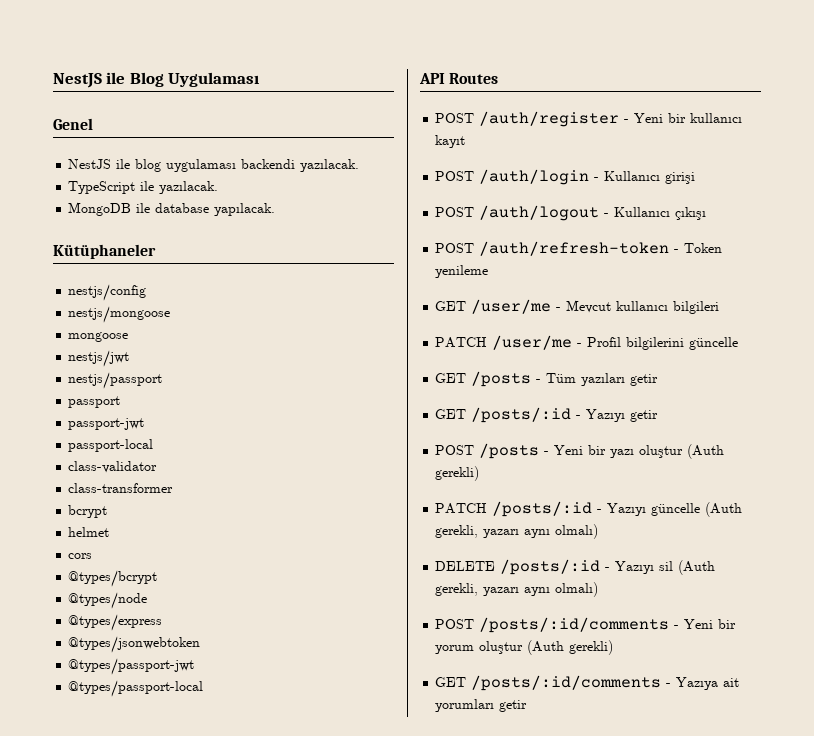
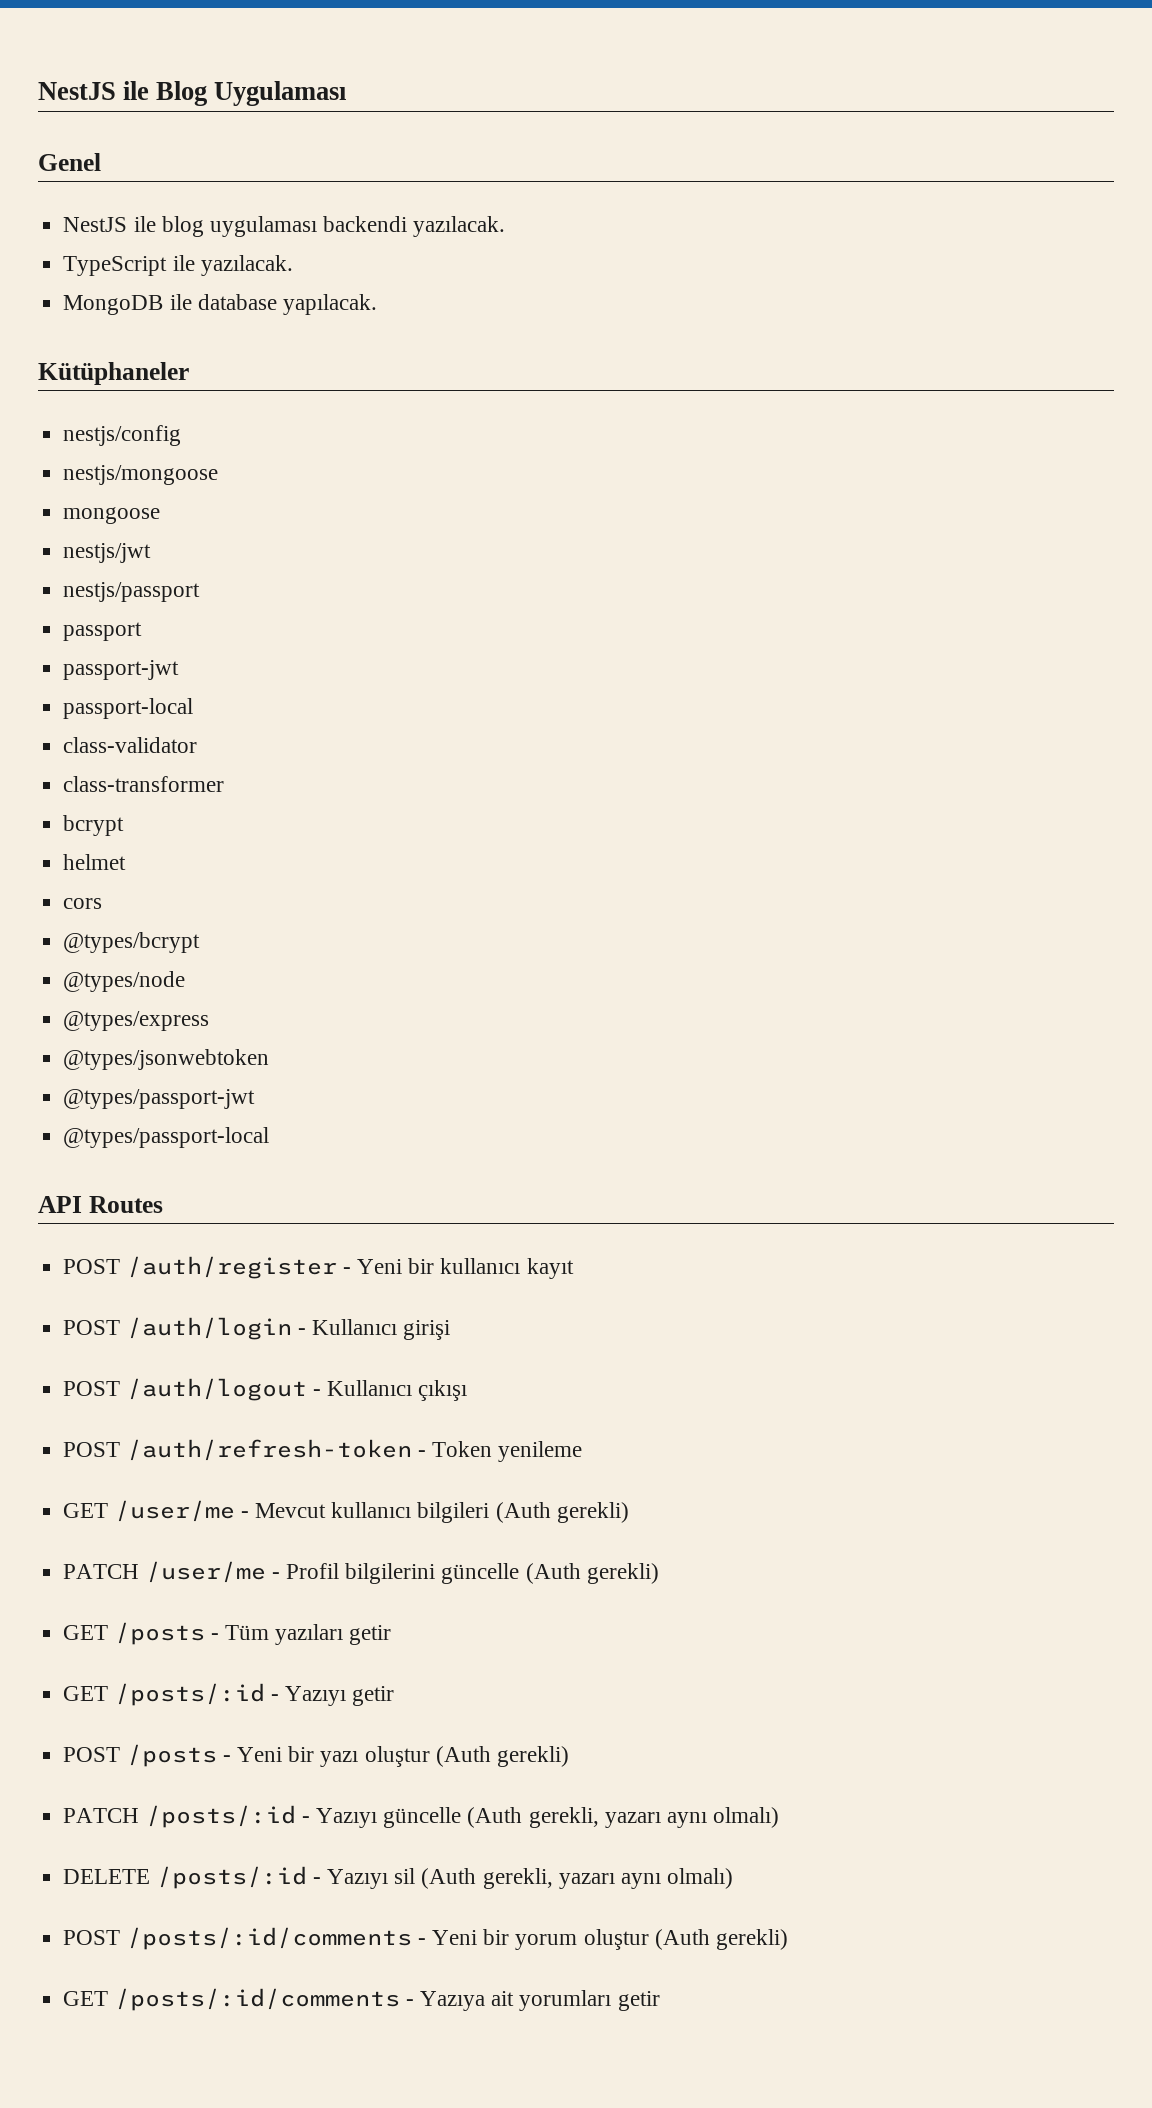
- GET /user/me - Mevcut kullanıcı bilgileri
+ GET /user/me - Mevcut kullanıcı bilgileri (Auth gerekli)
- PATCH /user/me - Profil bilgilerini güncelle
+ PATCH /user/me - Profil bilgilerini güncelle (Auth gerekli)

